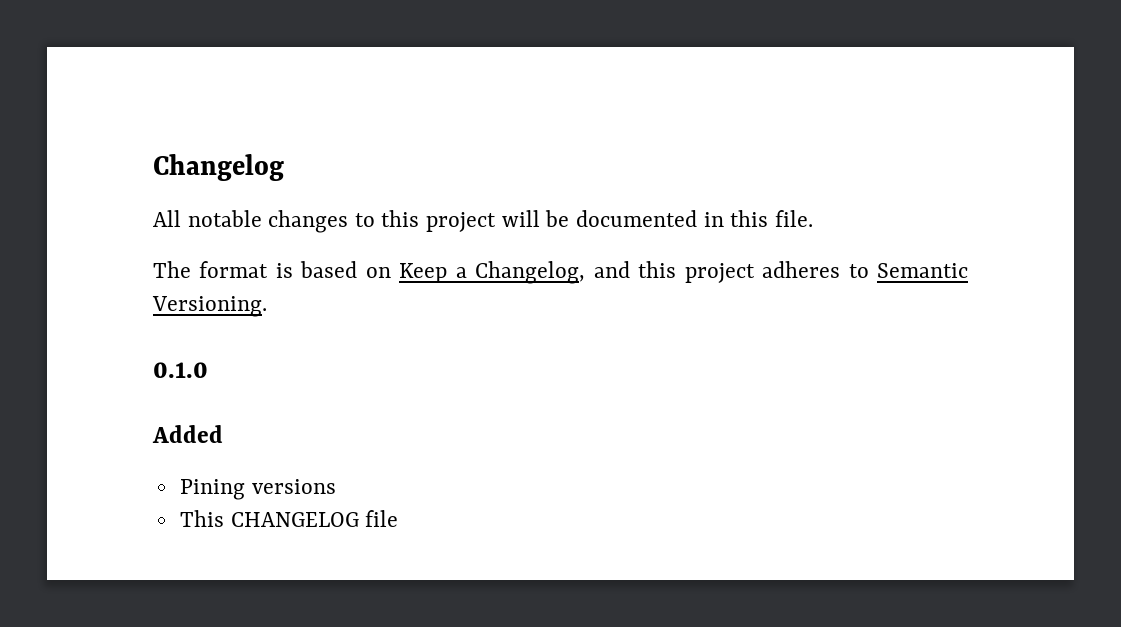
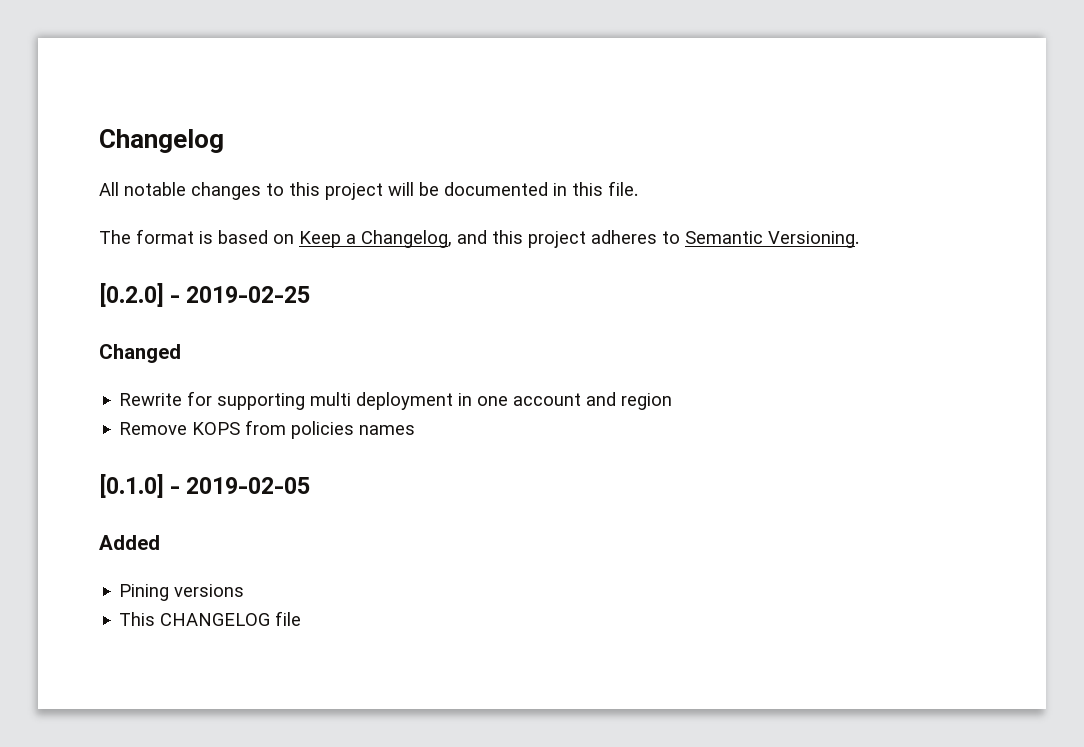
- 0.1.0
+ [0.2.0] - 2019-02-25
+ Changed
+ Rewrite for supporting multi deployment in one account and region
+ Remove KOPS from policies names
+ [0.1.0] - 2019-02-05

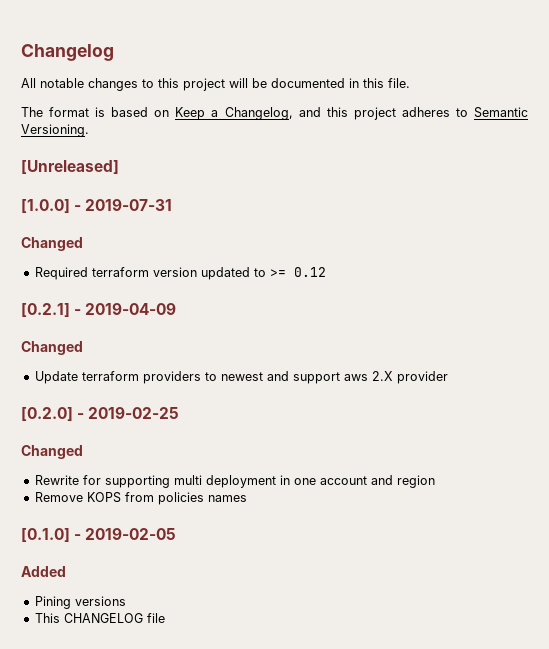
+ [Unreleased]
+ [1.0.0] - 2019-07-31
+ Changed
+ Required terraform version updated to >= 0.12
+ [0.2.1] - 2019-04-09
+ Changed
+ Update terraform providers to newest and support aws 2.X provider

